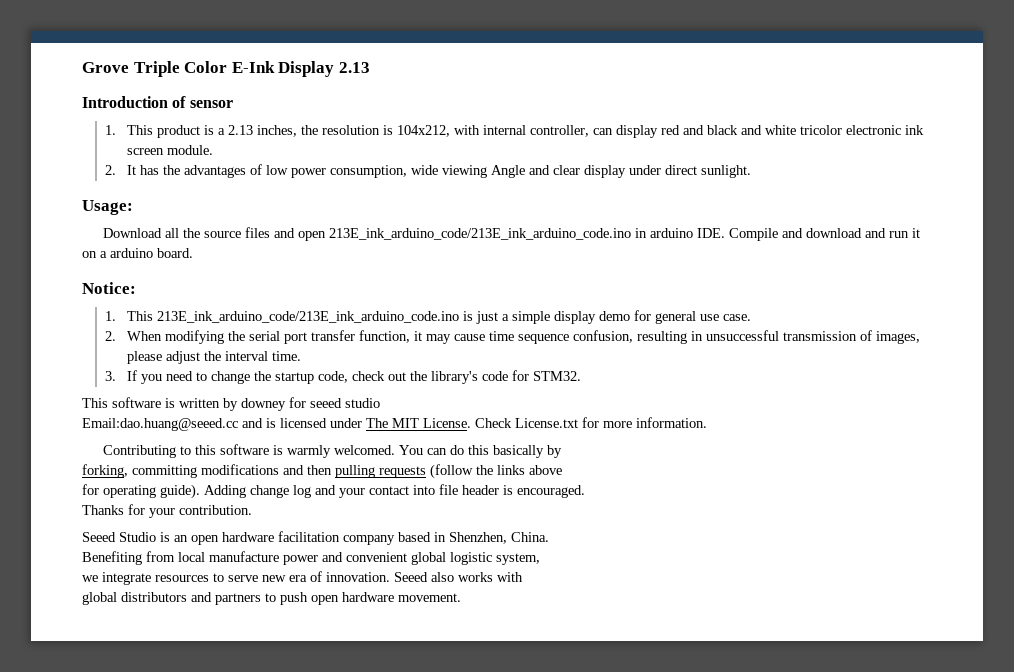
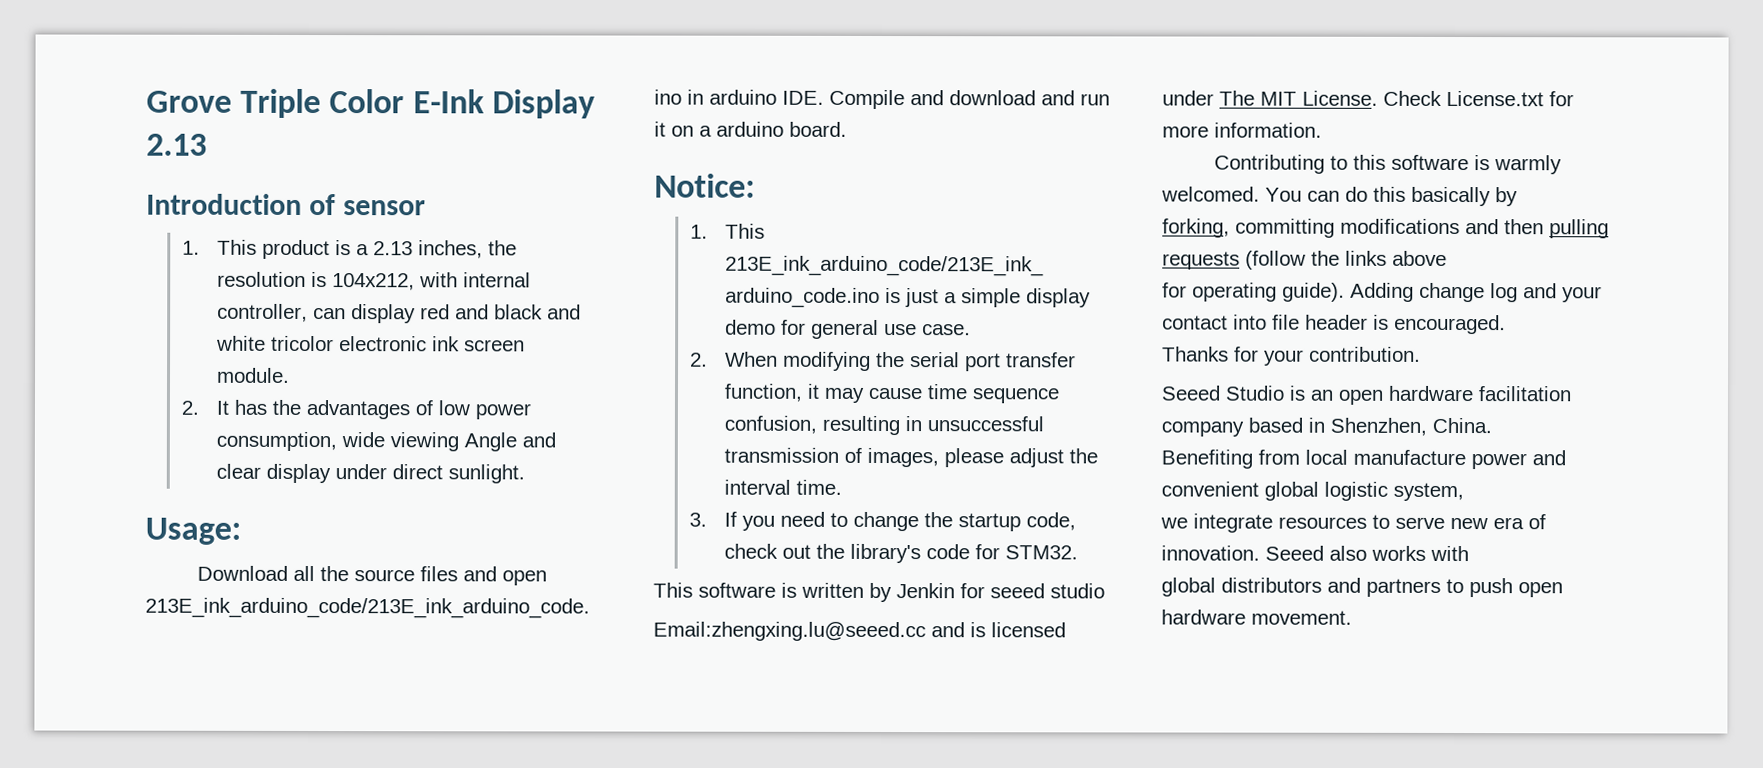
- This software is written by downey for seeed studio
+ This software is written by Jenkin for seeed studio
- Email:dao.huang@seeed.cc and is licensed under The MIT License.
+ Email:zhengxing.lu@seeed.cc and is licensed under The MIT License.

